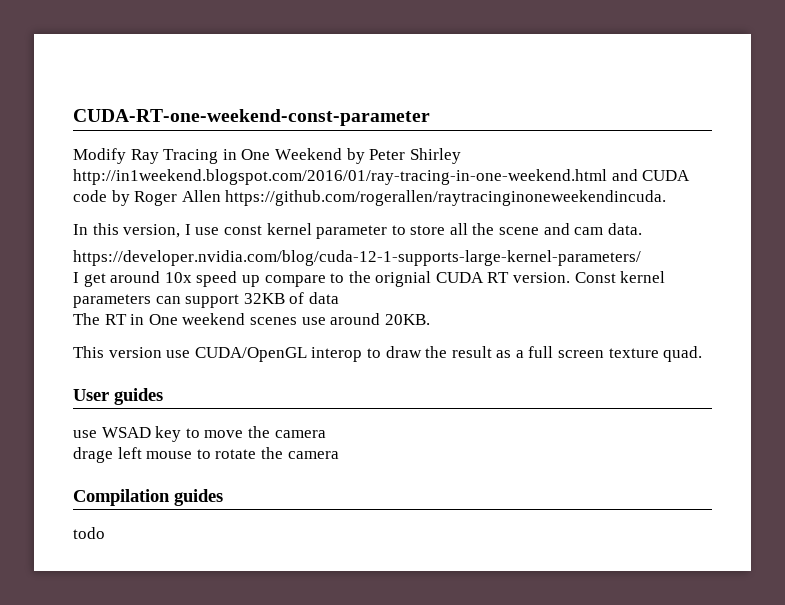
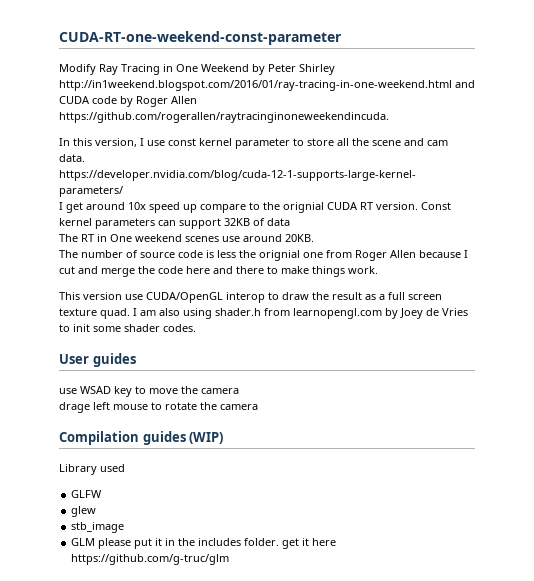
+ The number of source code is less the orignial one from Roger Allen because I cut and merge the code here and there to make things work.
+ I am also using shader.h from learnopengl.com by Joey de Vries to init some shader codes.
- Compilation guides
- todo
+ Compilation guides (WIP)
+ Library used
+ GLFW
+ glew
+ stb_image
+ GLM please put it in the includes folder. get it here https://github.com/g-truc/glm

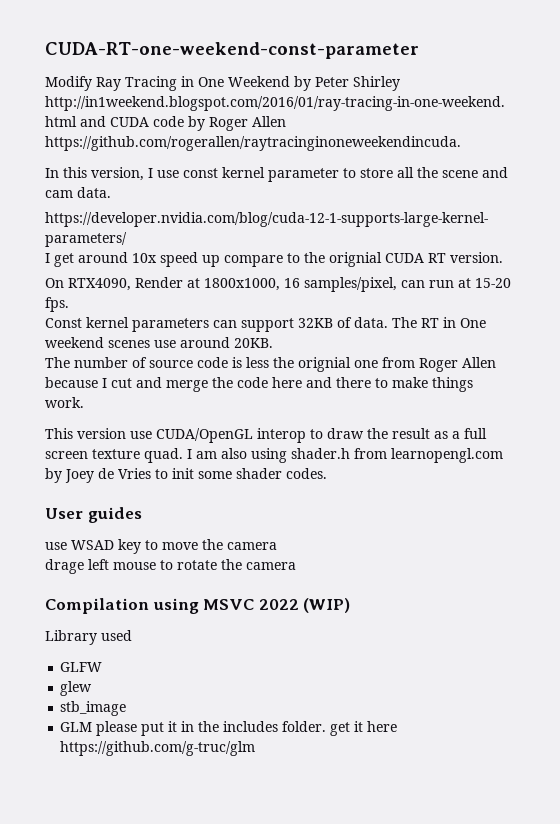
- I get around 10x speed up compare to the orignial CUDA RT version. Const kernel parameters can support 32KB of data
- The RT in One weekend scenes use around 20KB.
+ I get around 10x speed up compare to the orignial CUDA RT version.
+ On RTX4090, Render at 1800x1000, 16 samples/pixel, can run at 15-20 fps.
+ Const kernel parameters can support 32KB of data. The RT in One weekend scenes use around 20KB.
- Compilation guides (WIP)
+ Compilation using MSVC 2022 (WIP)

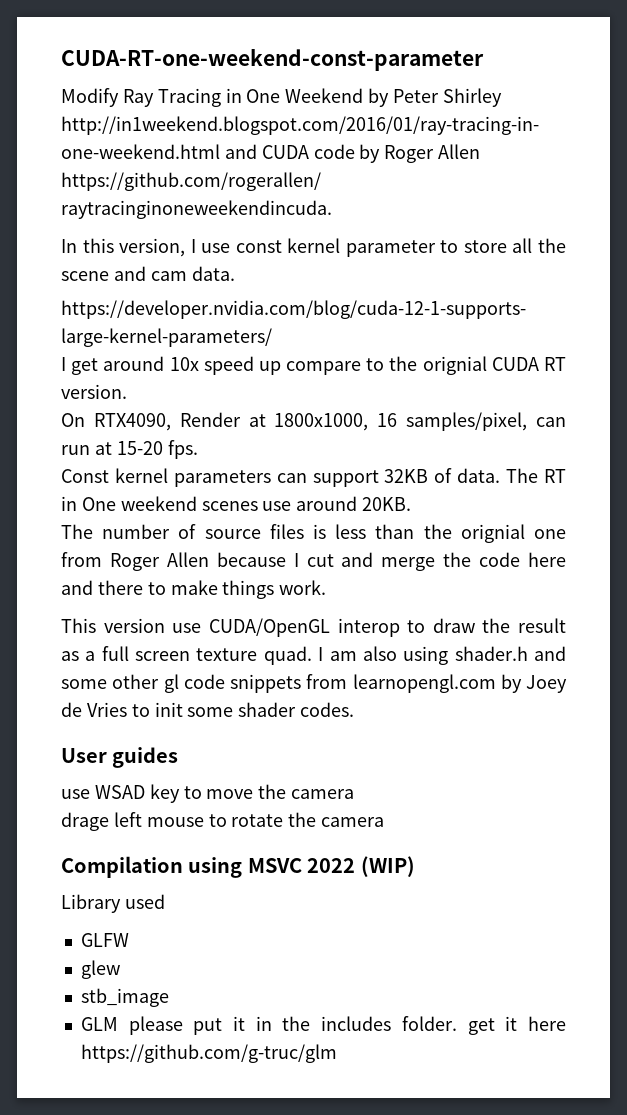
- The number of source code is less the orignial one from Roger Allen because I cut and merge the code here and there to make things work.
+ The number of source files is less than the orignial one from Roger Allen because I cut and merge the code here and there to make things work.
- I am also using shader.h from learnopengl.com by Joey de Vries to init some shader codes.
+ I am also using shader.h and some other gl code snippets from learnopengl.com by Joey de Vries to init some shader codes.

